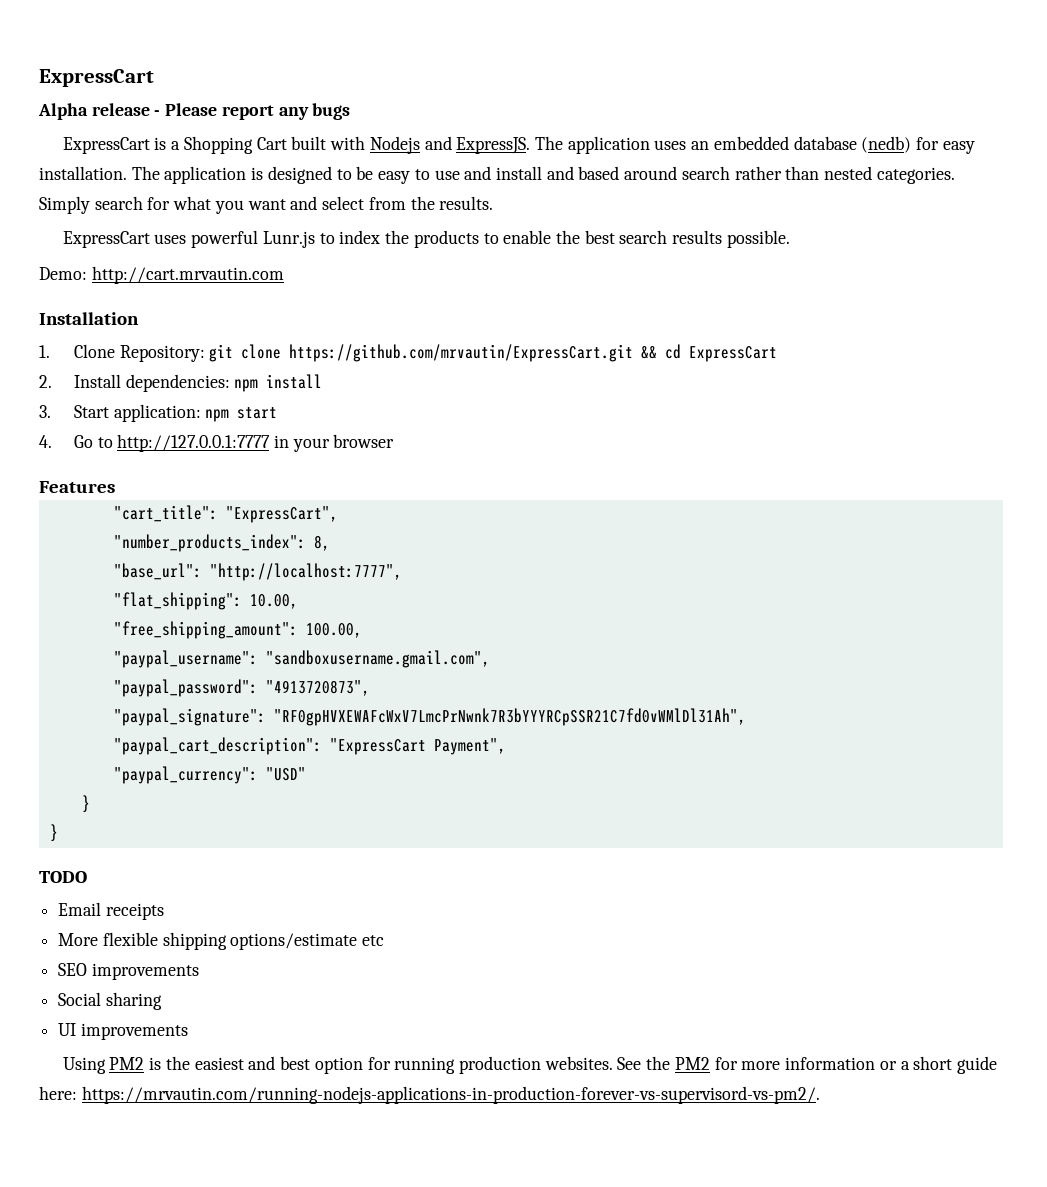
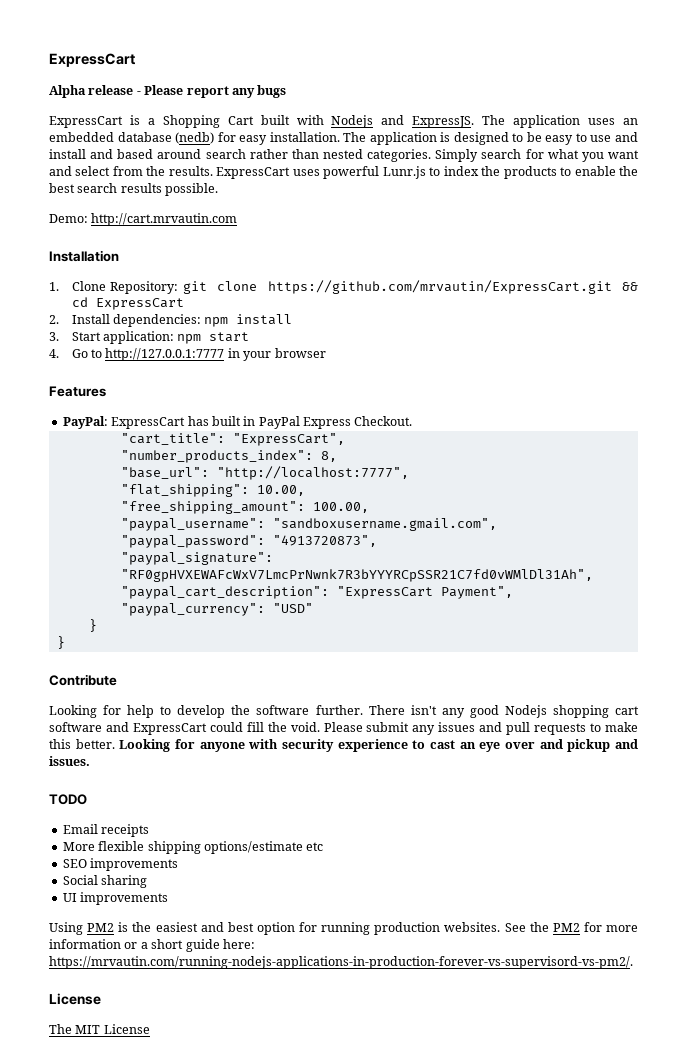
- Simply search for what you want and select from the results.
- ExpressCart uses powerful Lunr.js to index the products to enable the best search results possible.
+ Simply search for what you want and select from the results. ExpressCart uses powerful Lunr.js to index the products to enable the best search results possible.
+ PayPal: ExpressCart has built in PayPal Express Checkout.
+ Contribute
+ Looking for help to develop the software further. There isn't any good Nodejs shopping cart software and ExpressCart could fill the void. Please submit any issues and pull requests to make this better. Looking for anyone with security experience to cast an eye over and pickup and issues.
  See the PM2 for more information or a short guide here: https://mrvautin.com/running-nodejs-applications-in-production-forever-vs-supervisord-vs-pm2/.
+ License
+ The MIT License

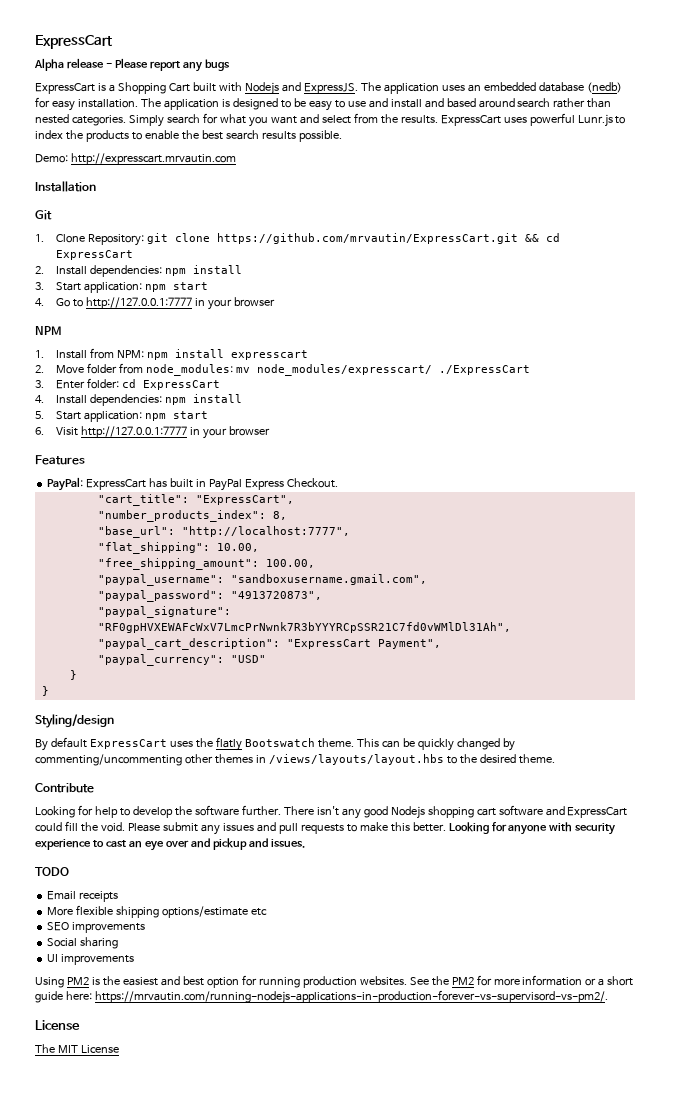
- Demo: http://cart.mrvautin.com
+ Demo: http://expresscart.mrvautin.com
+ Git
+ NPM
+ 1. Install from NPM: npm install expresscart
+ 2. Move folder from node_modules: mv node_modules/expresscart/ ./ExpressCart
+ 3. Enter folder: cd ExpressCart
+ 4. Install dependencies: npm install
+ 5. Start application: npm start
+ 6. Visit http://127.0.0.1:7777 in your browser
+ Styling/design
+ By default ExpressCart uses the flatly Bootswatch theme. This can be quickly changed by commenting/uncommenting other themes in /views/layouts/layout.hbs to the desired theme.

